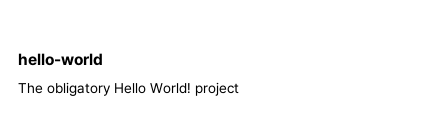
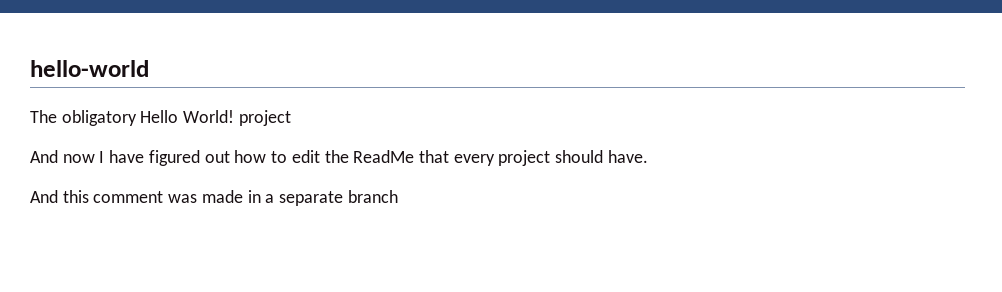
+ And now I have figured out how to edit the ReadMe that every project should have.
+ And this comment was made in a separate branch

